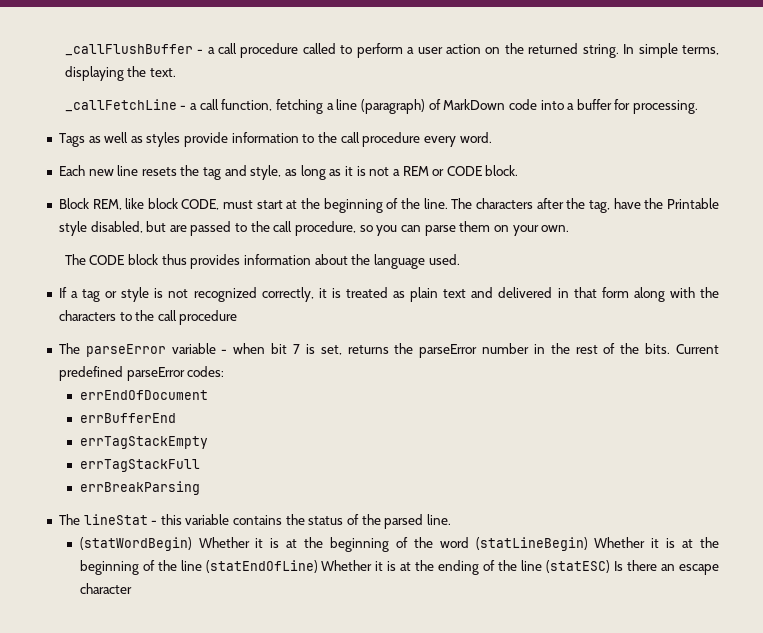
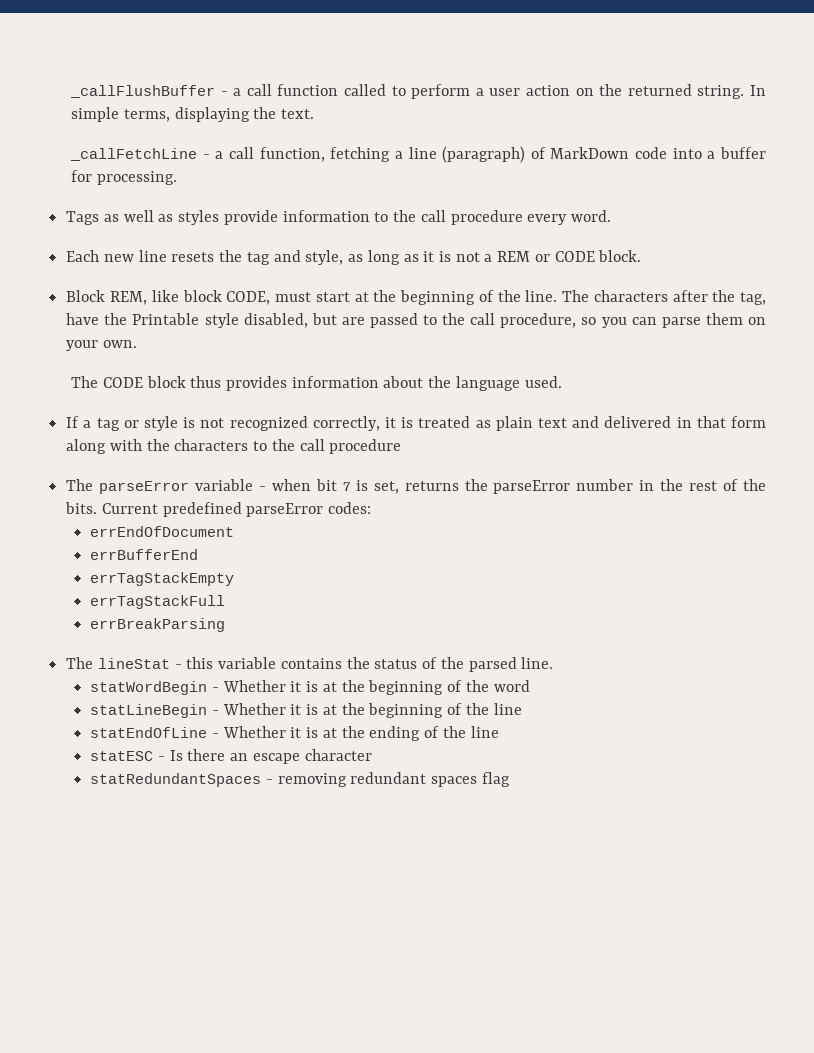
- _callFlushBuffer - a call procedure called to perform a user action on the returned string.
+ _callFlushBuffer - a call function called to perform a user action on the returned string.
- (statWordBegin) Whether it is at the beginning of the word (statLineBegin) Whether it is at the beginning of the line (statEndOfLine) Whether it is at the ending of the line (statESC) Is there an escape character
+ statWordBegin - Whether it is at the beginning of the word
+ statLineBegin - Whether it is at the beginning of the line
+ statEndOfLine - Whether it is at the ending of the line
+ statESC - Is there an escape character
+ statRedundantSpaces - removing redundant spaces flag

